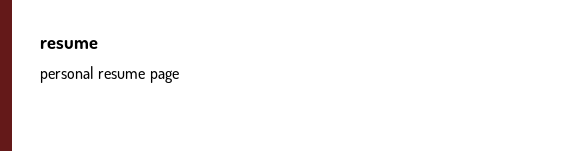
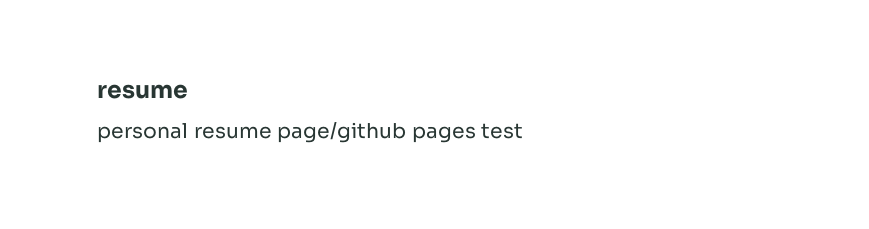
- personal resume page
+ personal resume page/github pages test

